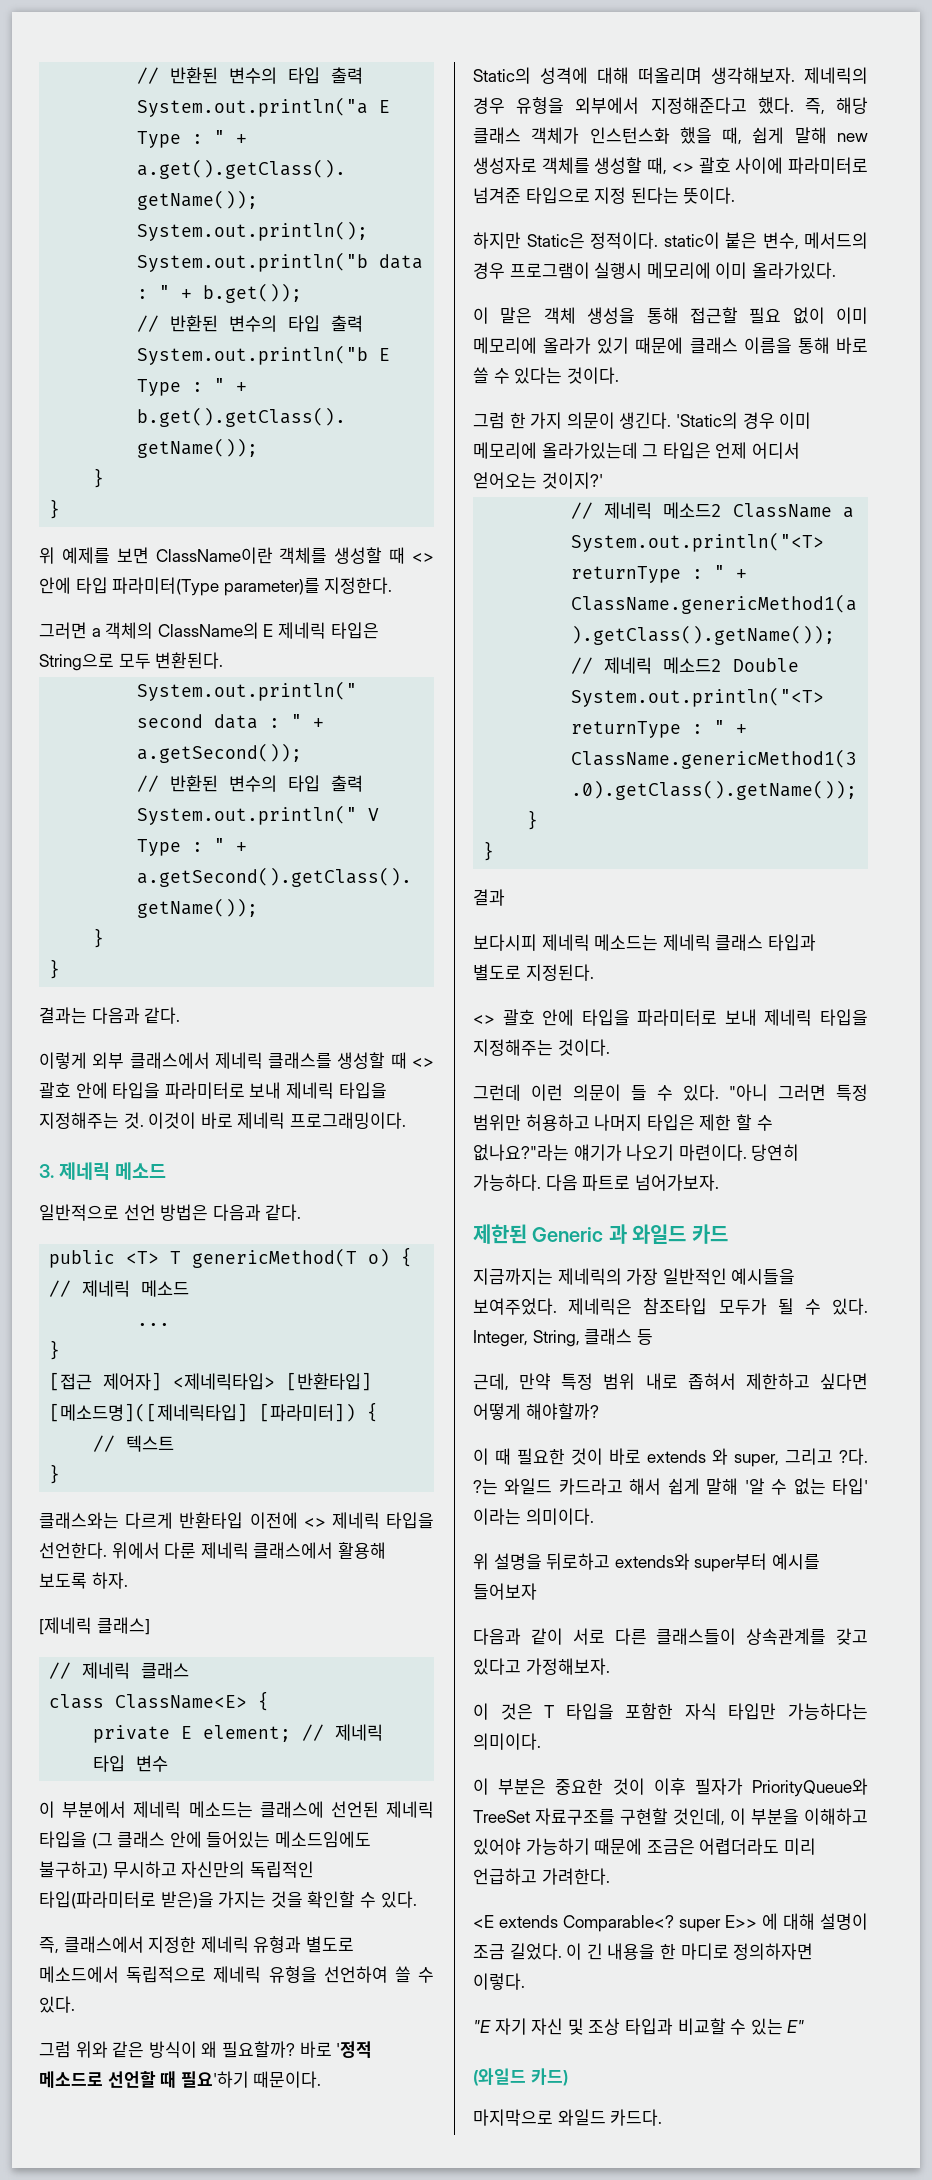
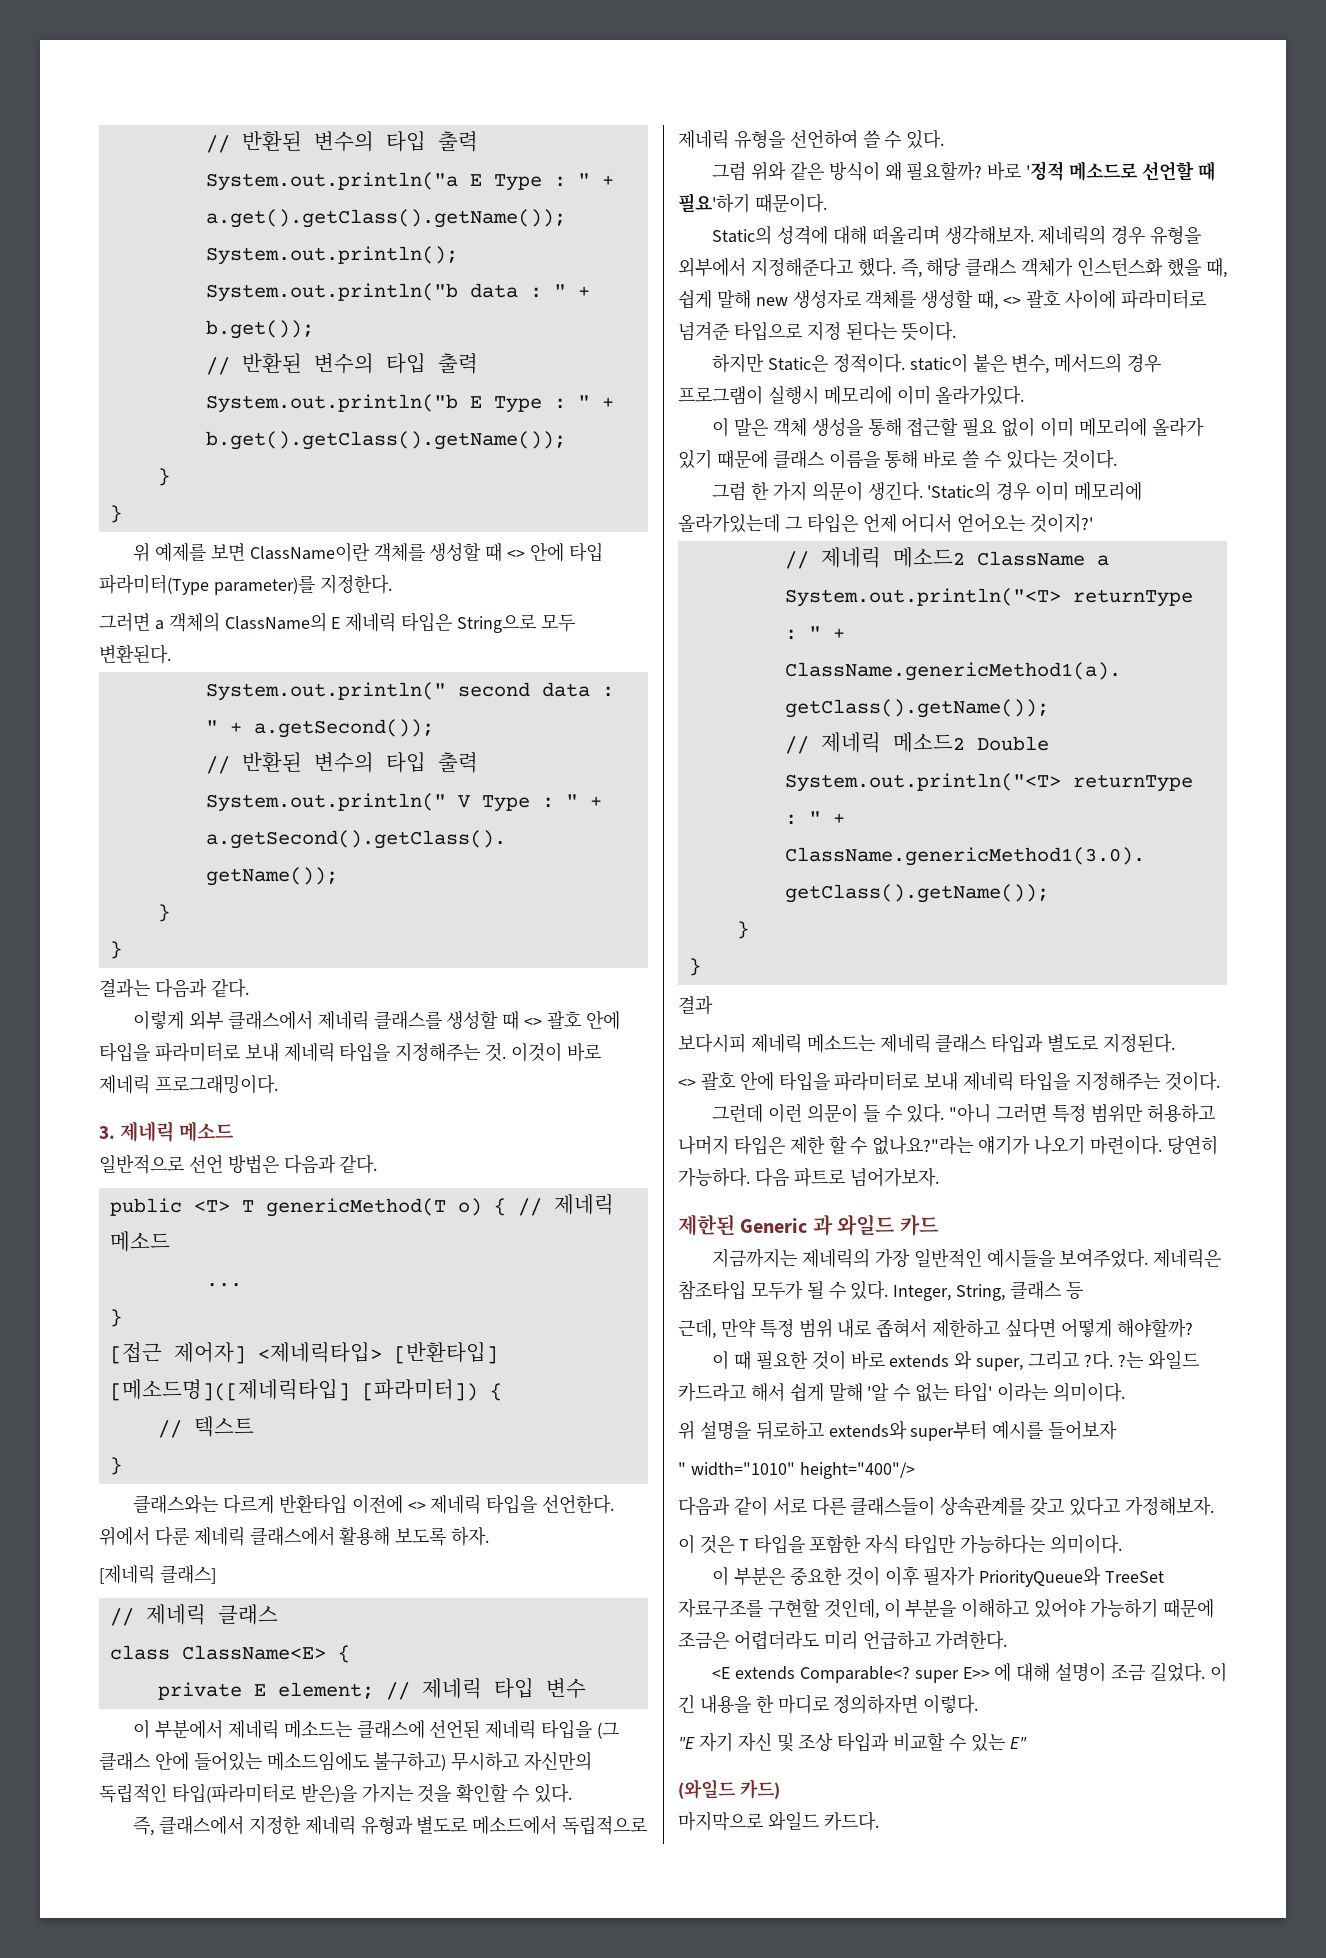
+ " width="1010" height="400"/>

